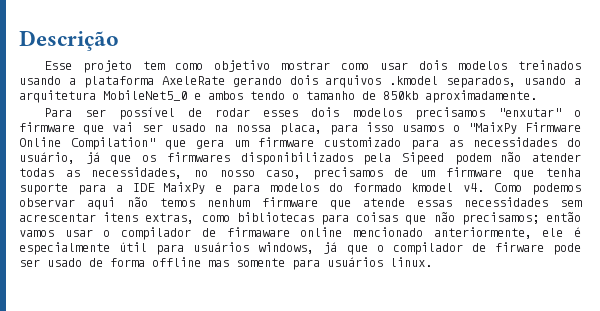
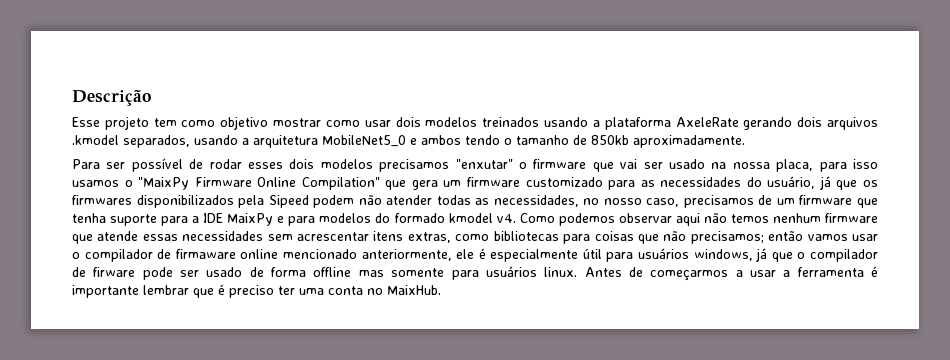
+ Antes de começarmos a usar a ferramenta é importante lembrar que é preciso ter uma conta no MaixHub.

